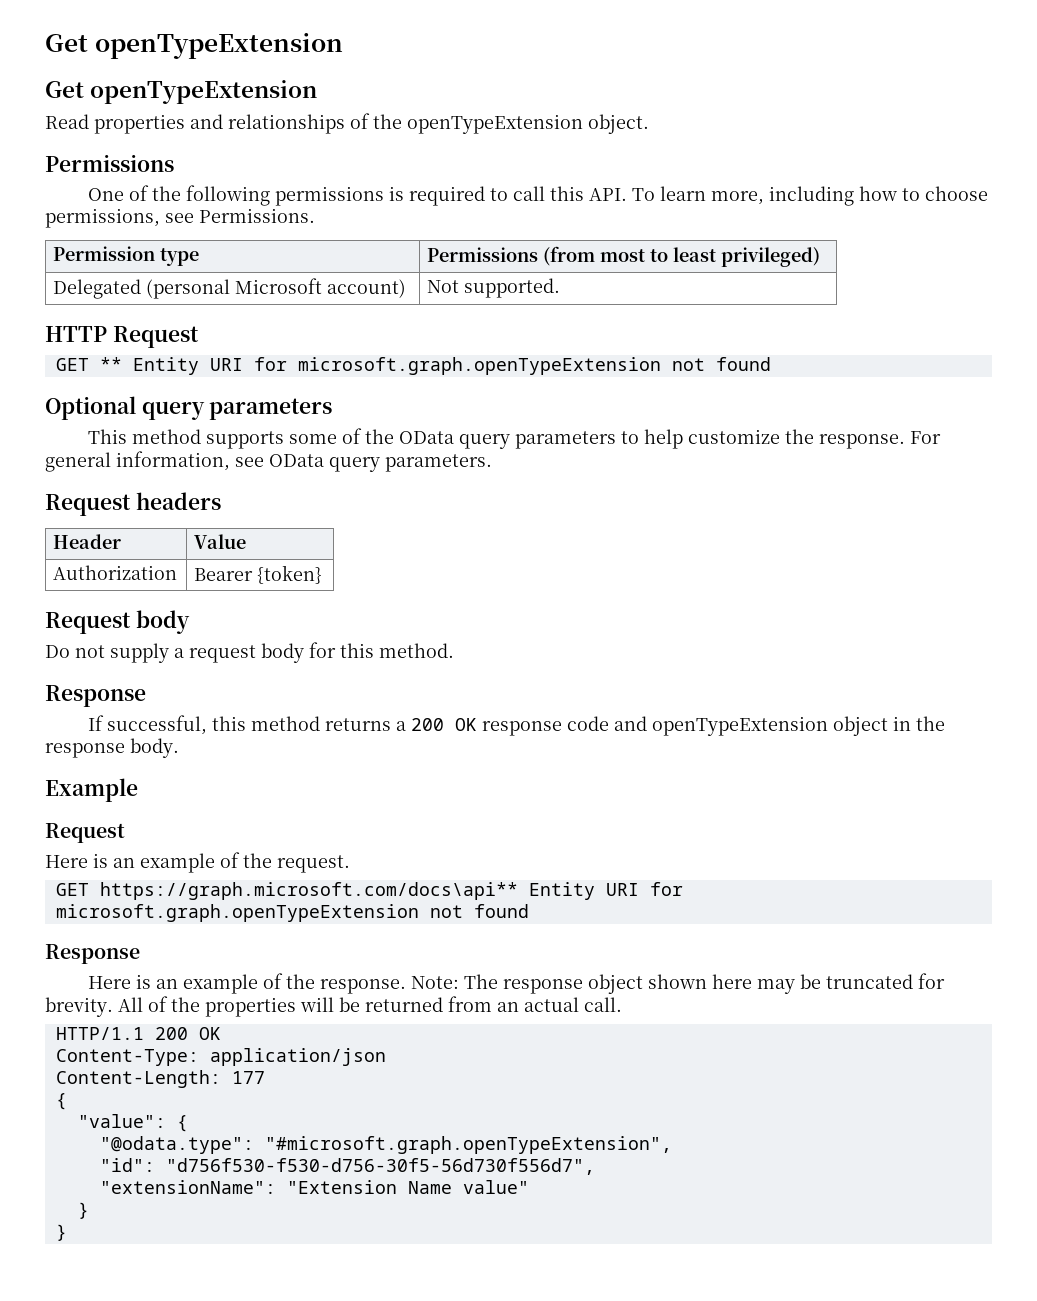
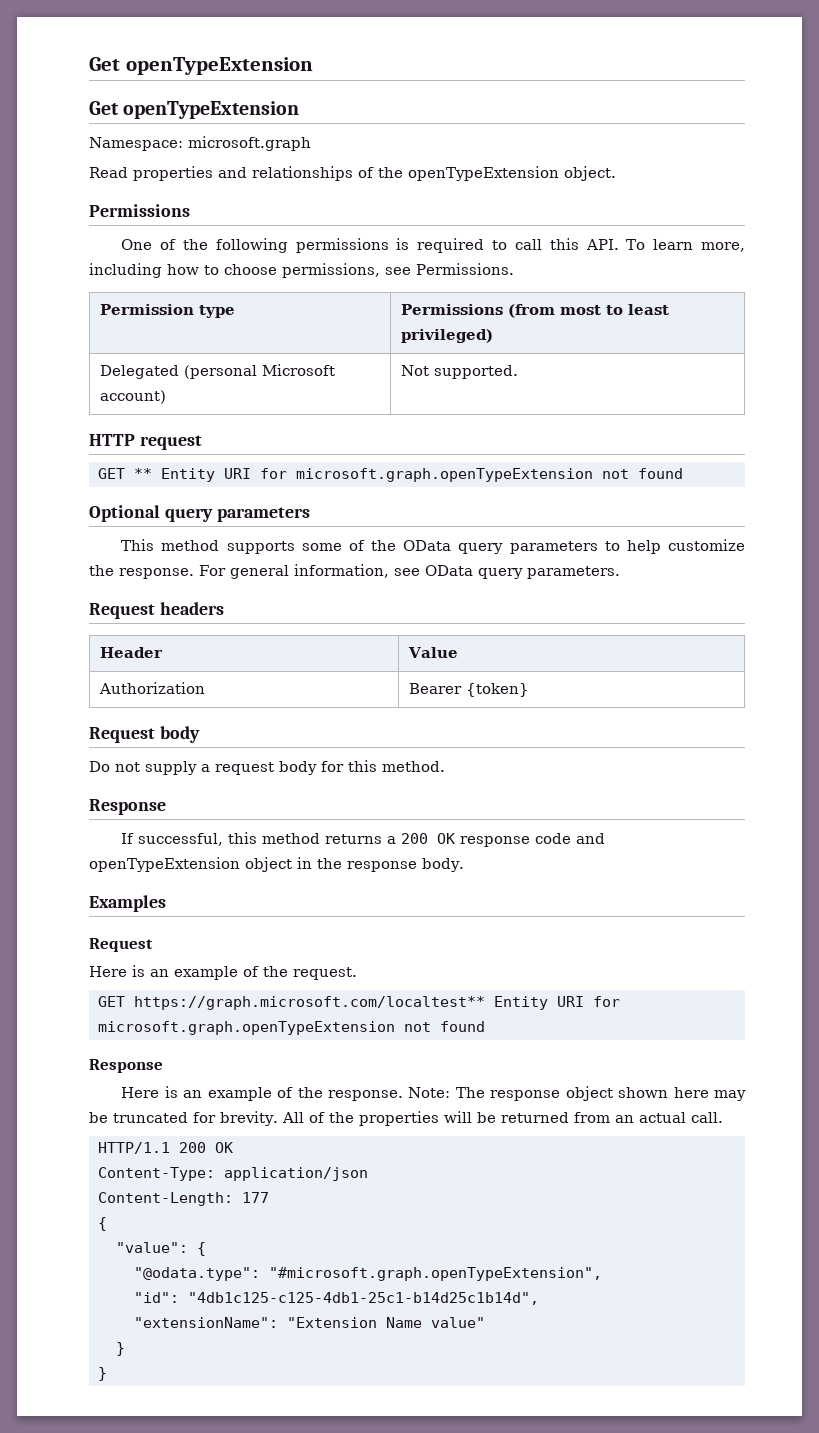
+ Namespace: microsoft.graph
- HTTP Request
+ HTTP request
- Example
+ Examples
- GET https://graph.microsoft.com/docs\api** Entity URI for microsoft.graph.openTypeExtension not found
+ GET https://graph.microsoft.com/localtest** Entity URI for microsoft.graph.openTypeExtension not found
- "id": "d756f530-f530-d756-30f5-56d730f556d7",
+ "id": "4db1c125-c125-4db1-25c1-b14d25c1b14d",

